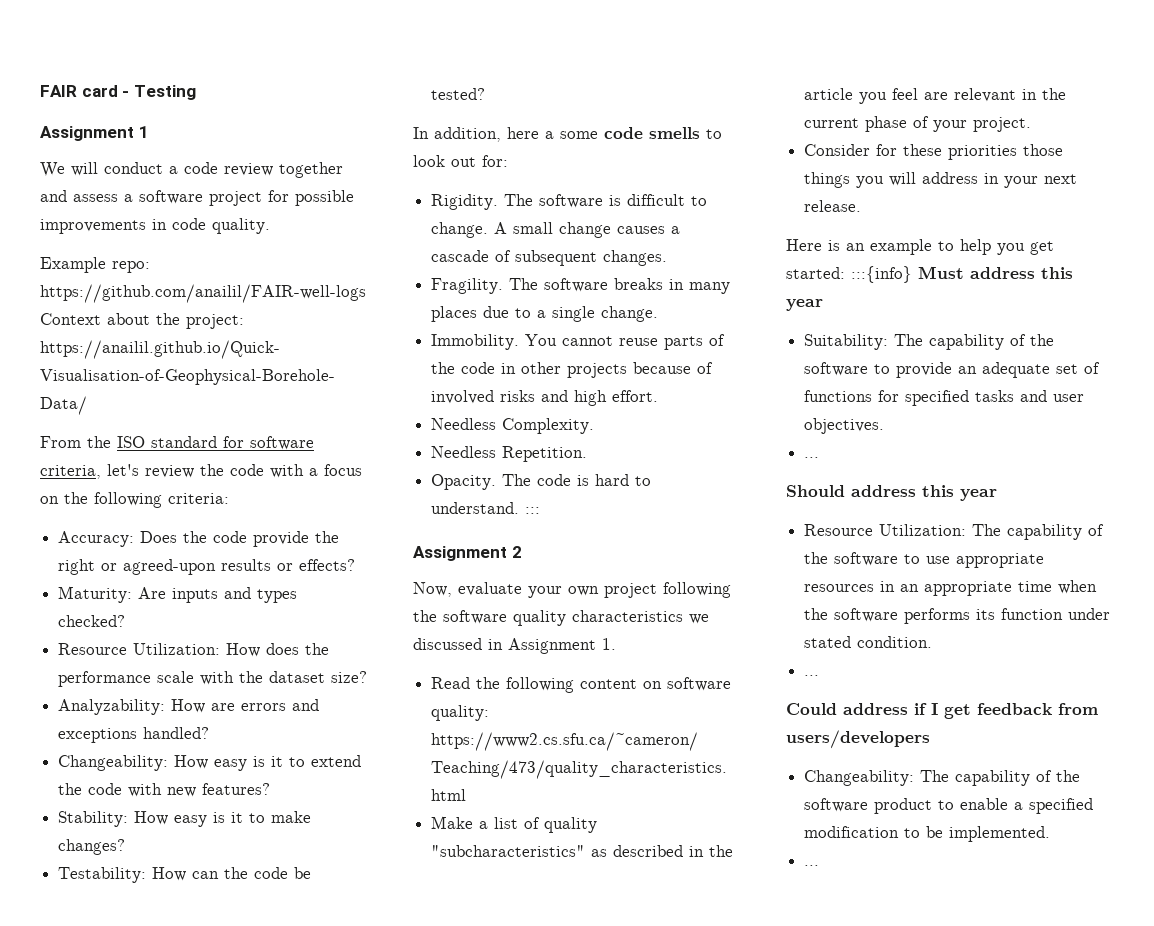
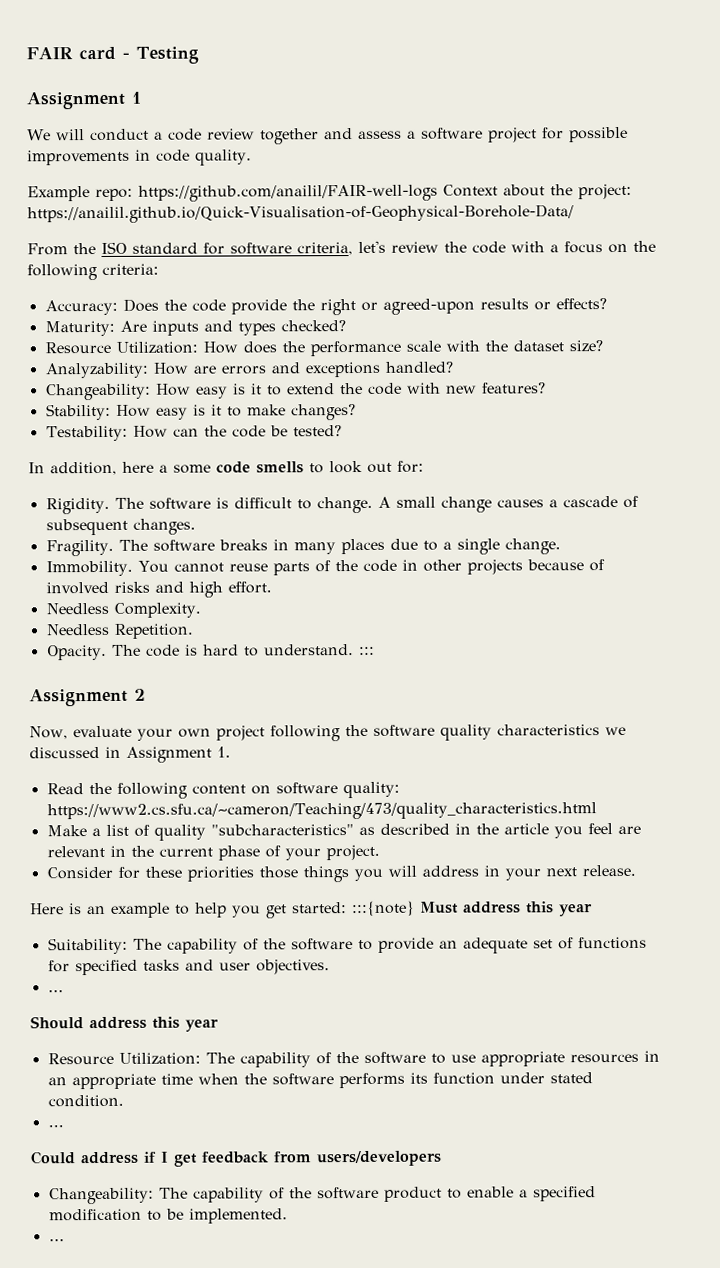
- Here is an example to help you get started: :::{info} Must address this year
+ Here is an example to help you get started: :::{note} Must address this year

